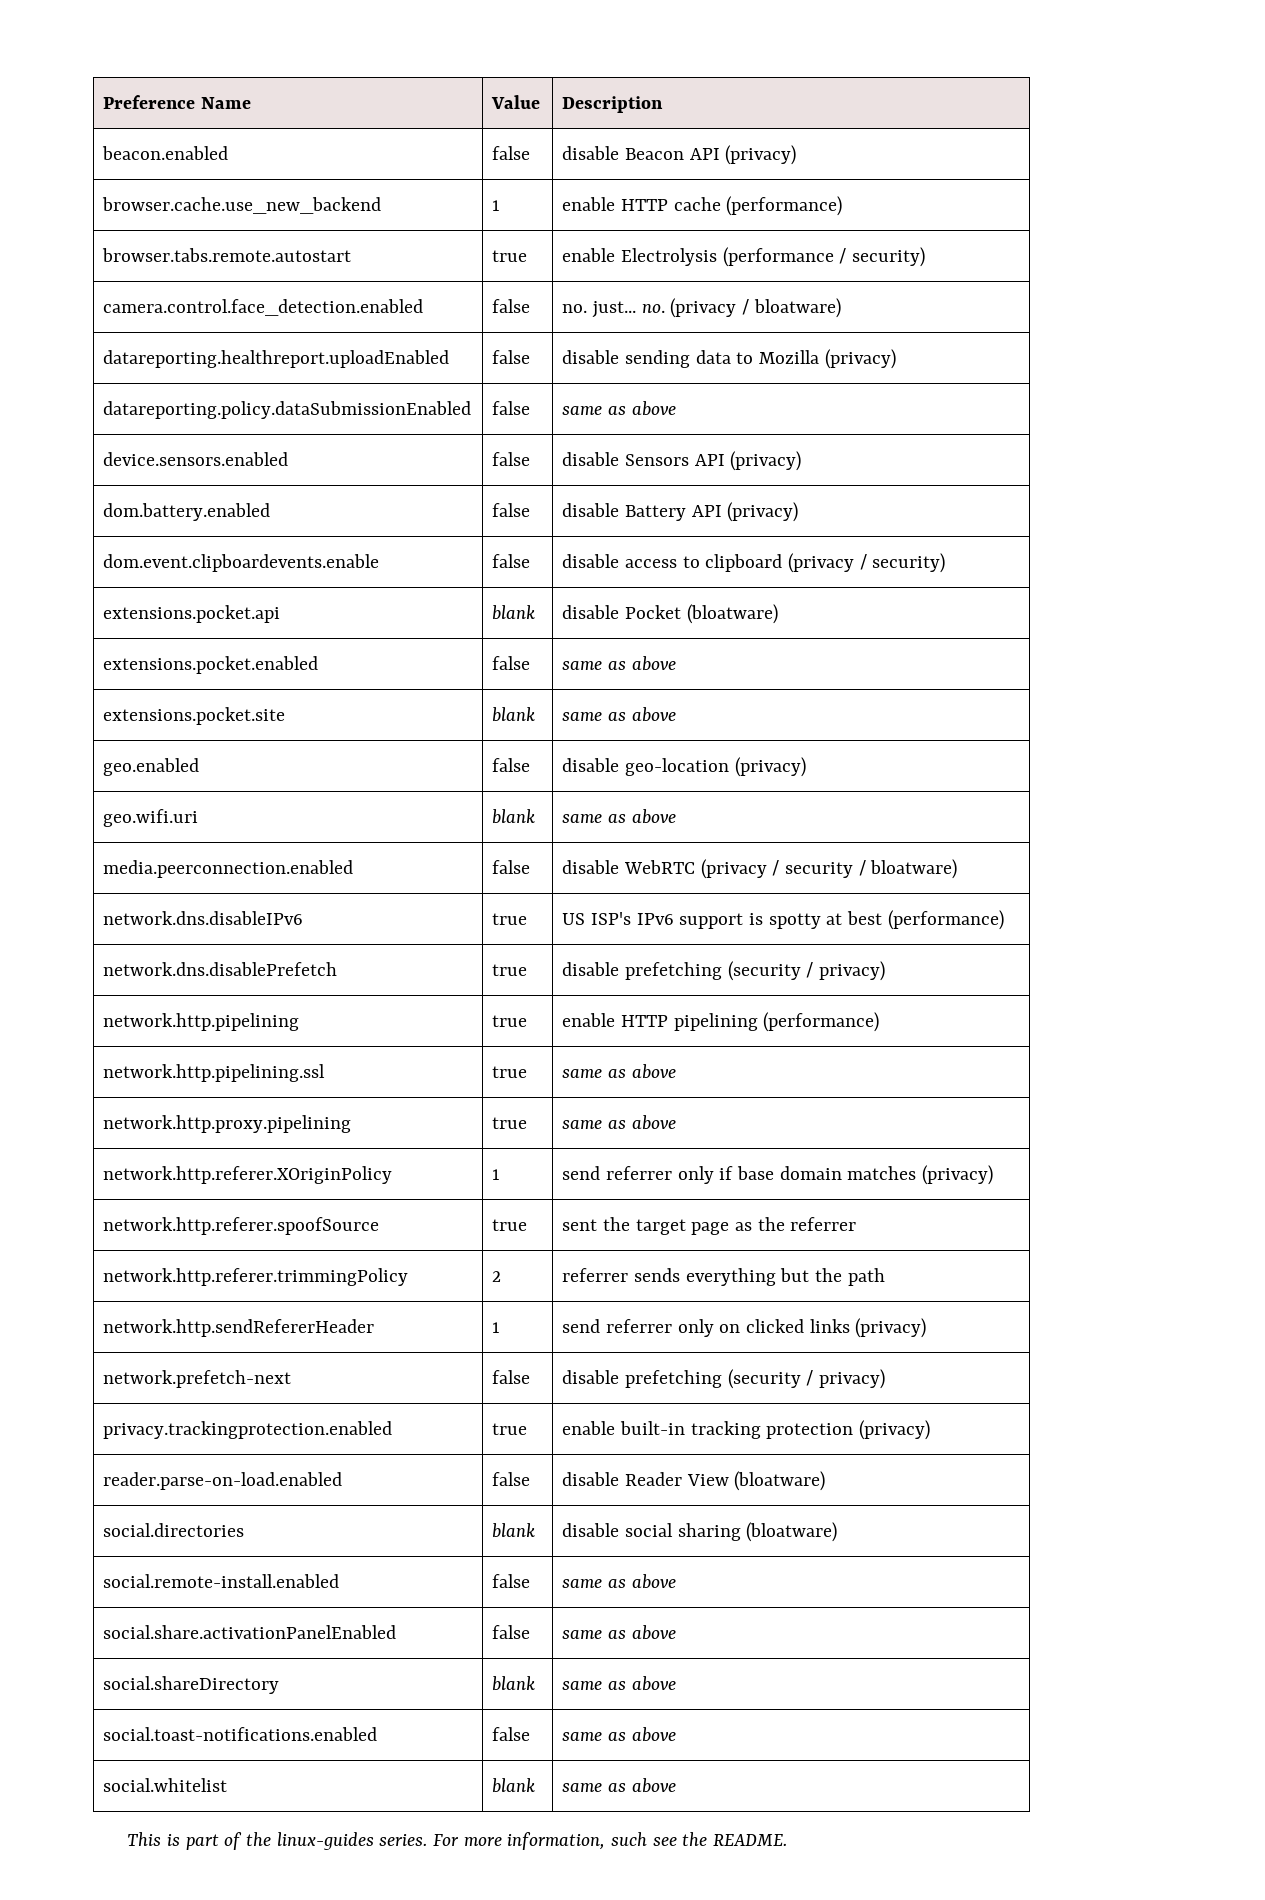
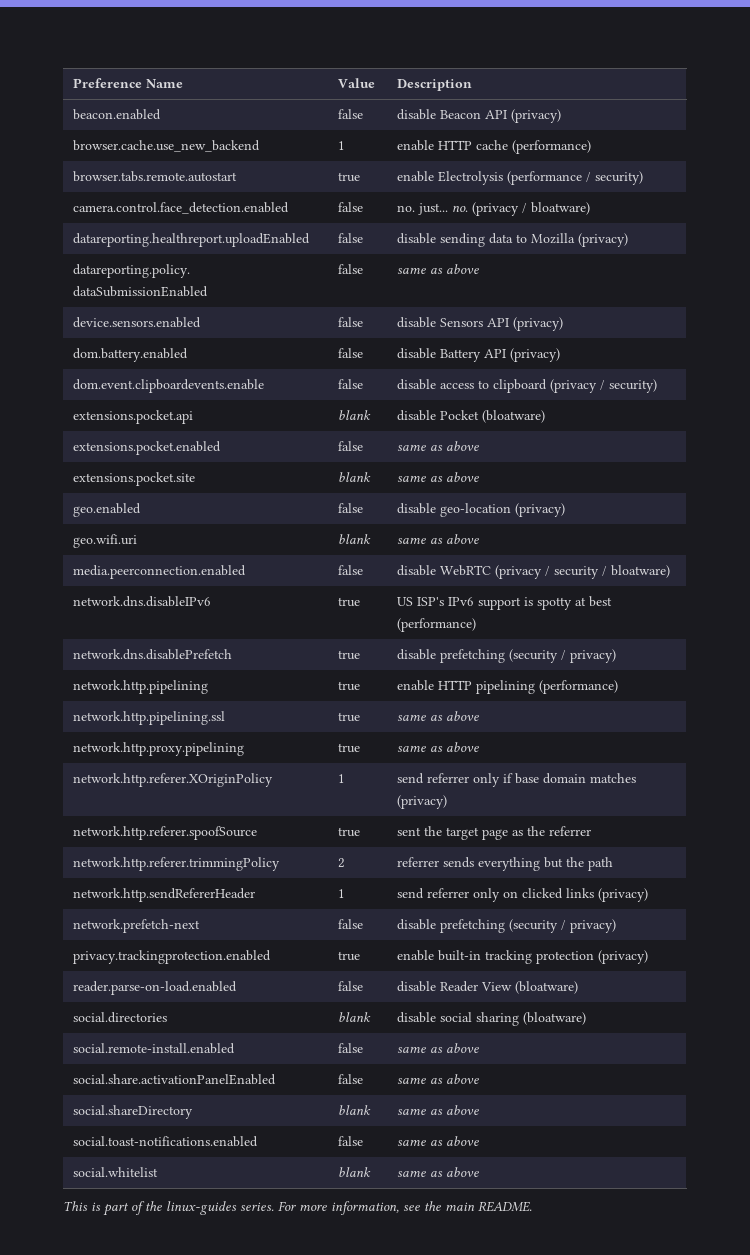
- For more information, such see the README.
+ For more information, see the main README.

